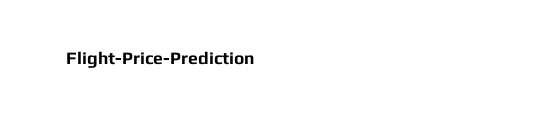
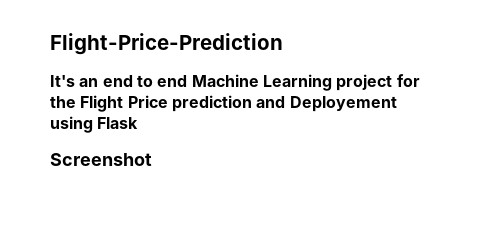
+ It's an end to end Machine Learning project for the Flight Price prediction and Deployement using Flask
+ Screenshot

